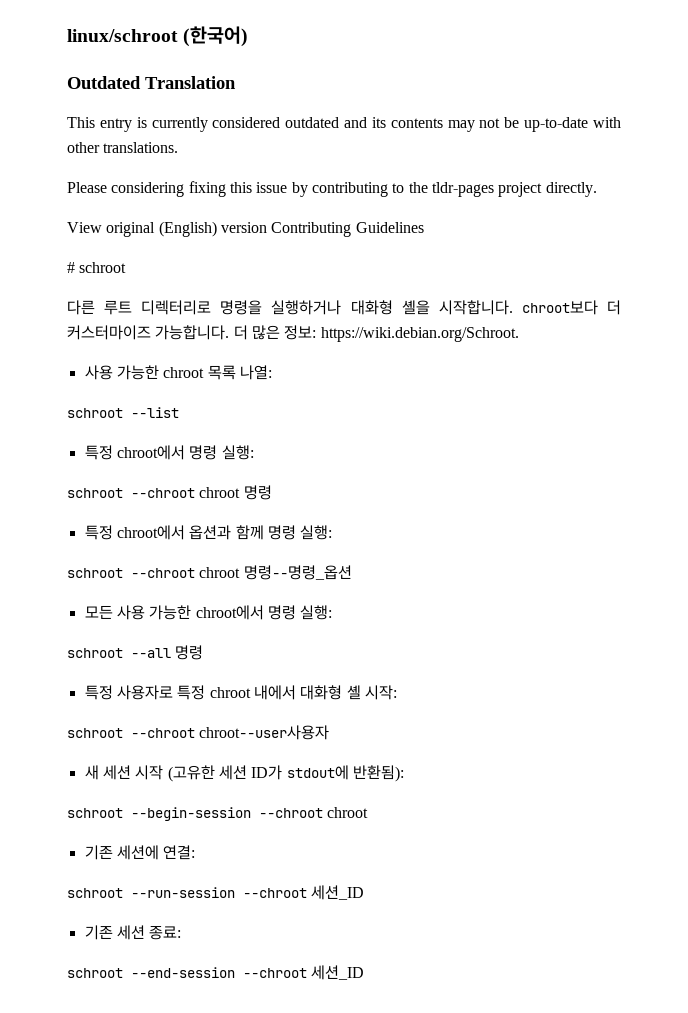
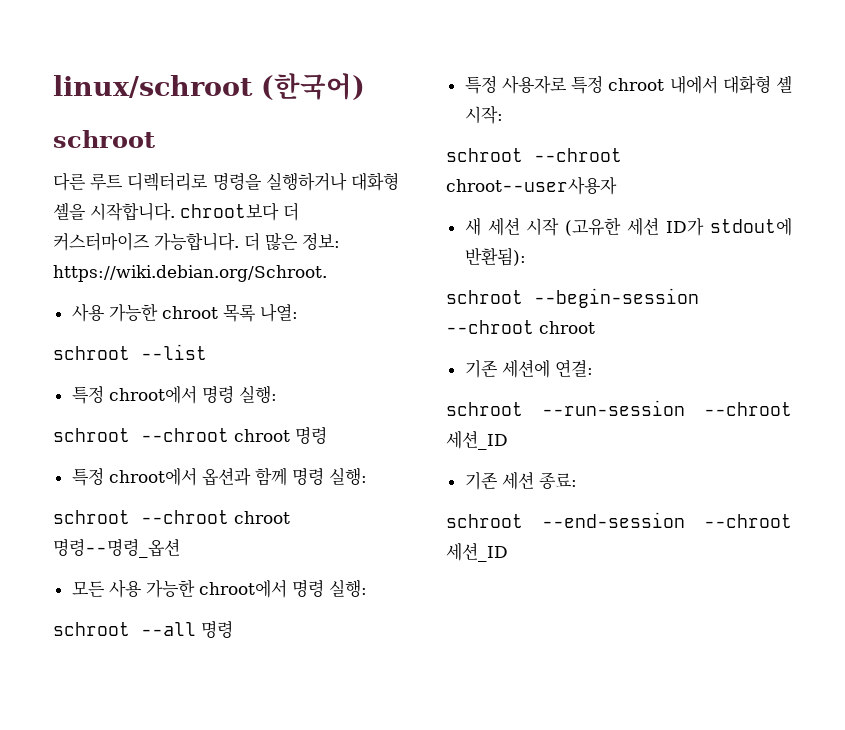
  linux/schroot (한국어)
- Outdated Translation
- This entry is currently considered outdated and its contents may not be up-to-date with other translations.
- Please considering fixing this issue by contributing to the tldr-pages project directly.
- View original (English) version Contributing Guidelines
- # schroot
+ schroot

